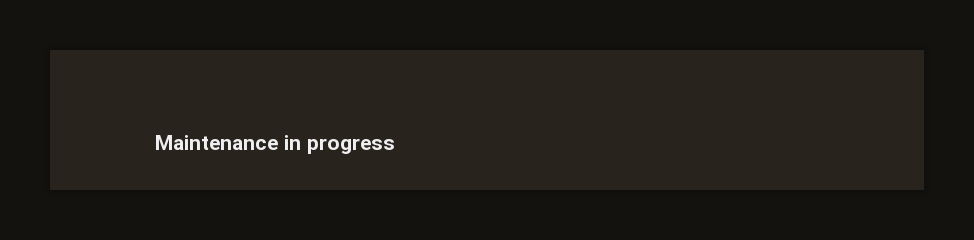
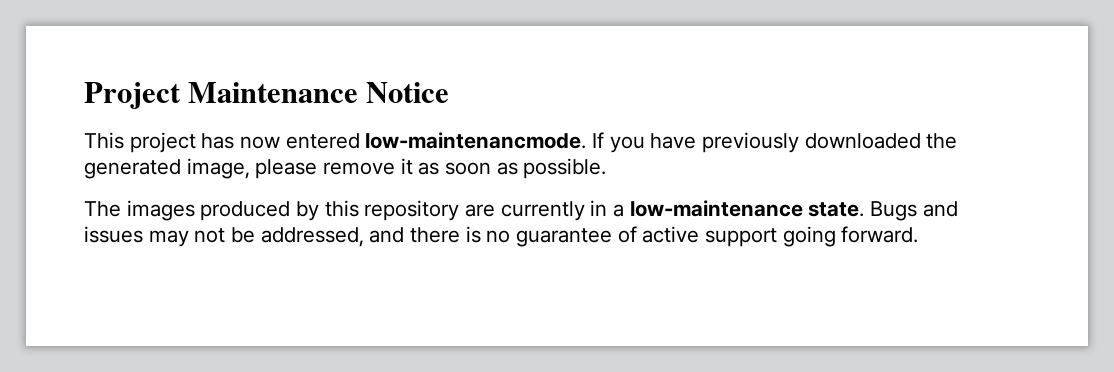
- Maintenance in progress
+ Project Maintenance Notice
+ This project has now entered low-maintenancmode. If you have previously downloaded the generated image, please remove it as soon as possible.
+ The images produced by this repository are currently in a low-maintenance state. Bugs and issues may not be addressed, and there is no guarantee of active support going forward.

